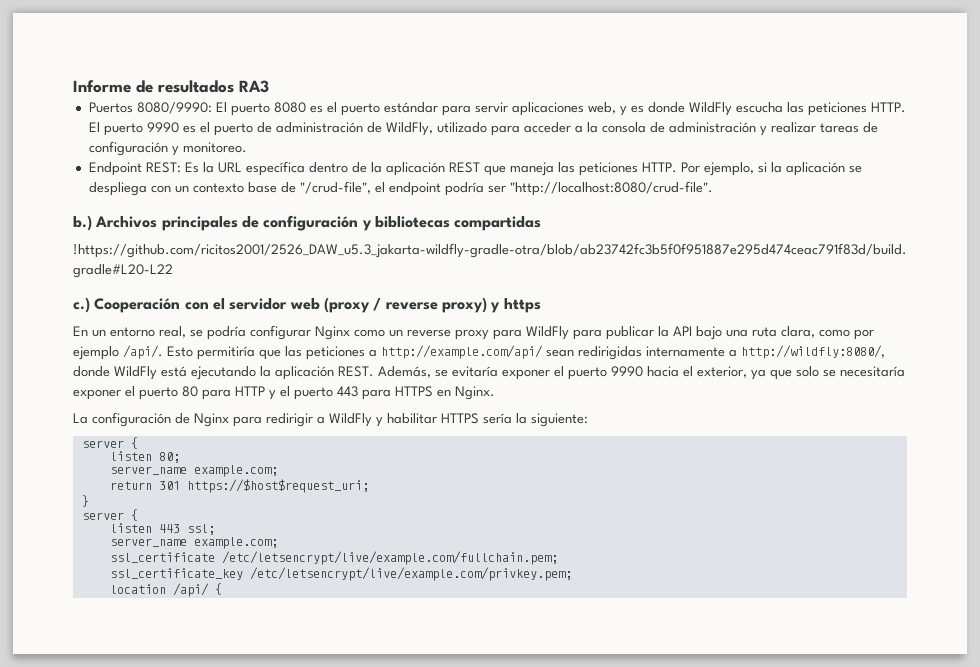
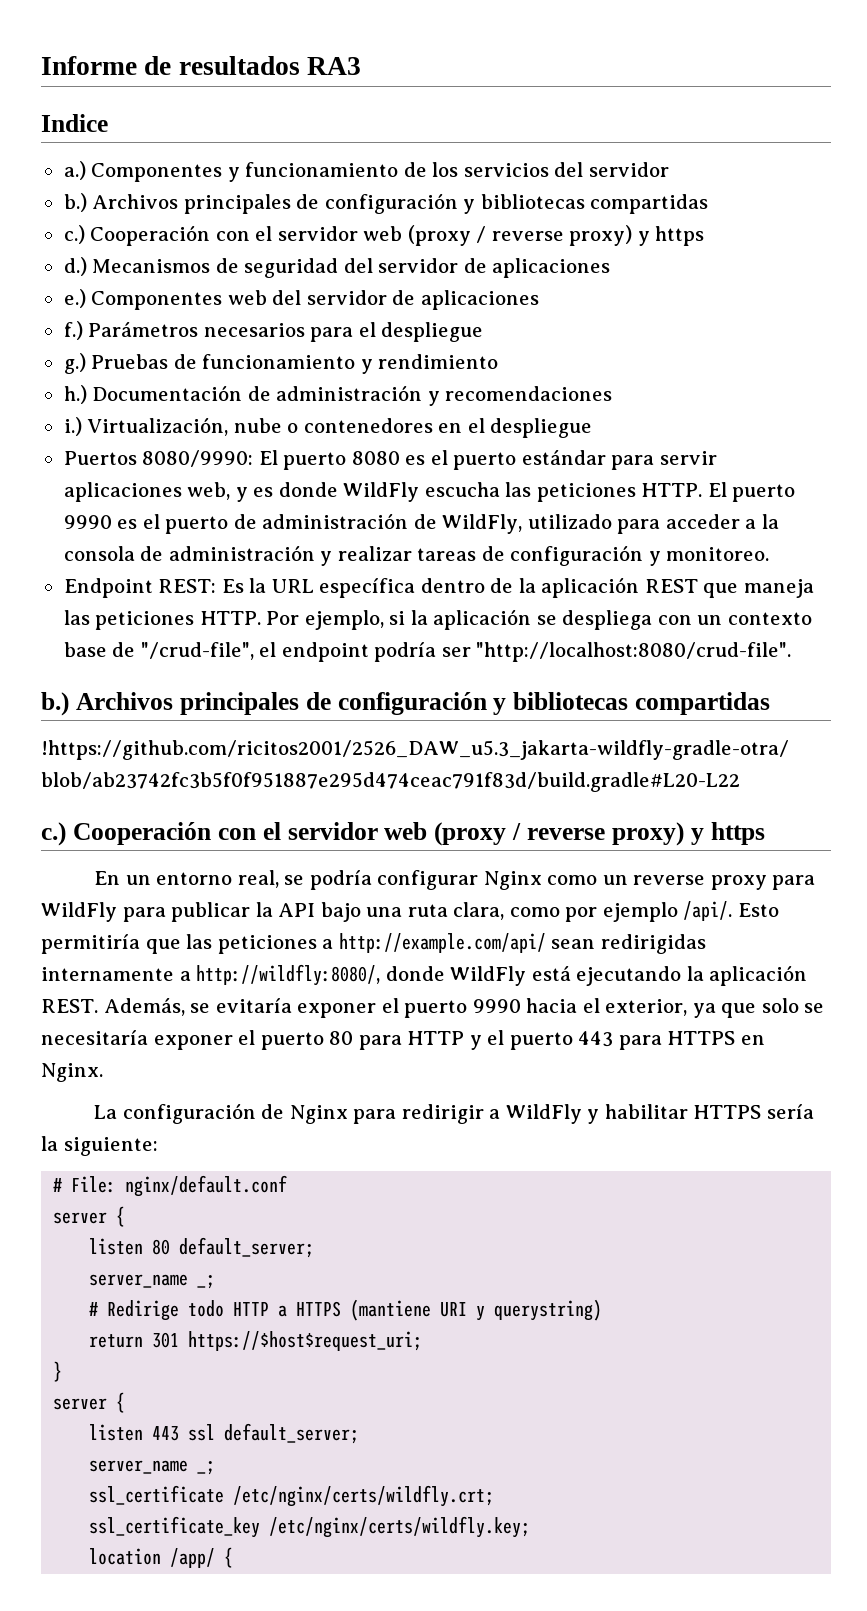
+ Indice
+ a.) Componentes y funcionamiento de los servicios del servidor
+ b.) Archivos principales de configuración y bibliotecas compartidas
+ c.) Cooperación con el servidor web (proxy / reverse proxy) y https
+ d.) Mecanismos de seguridad del servidor de aplicaciones
+ e.) Componentes web del servidor de aplicaciones
+ f.) Parámetros necesarios para el despliegue
+ g.) Pruebas de funcionamiento y rendimiento
+ h.) Documentación de administración y recomendaciones
+ i.) Virtualización, nube o contenedores en el despliegue
  La configuración de Nginx para redirigir a WildFly y habilitar HTTPS sería la siguiente:
+ # File: nginx/default.conf
  server {
- listen 80;
- server_name example.com;
+ listen 80 default_server;
+ server_name _;
+ # Redirige todo HTTP a HTTPS (mantiene URI y querystring)
- listen 443 ssl;
- server_name example.com;
+ listen 443 ssl default_server;
+ server_name _;
- ssl_certificate /etc/letsencrypt/live/example.com/fullchain.pem;
+ ssl_certificate /etc/nginx/certs/wildfly.crt;
- ssl_certificate_key /etc/letsencrypt/live/example.com/privkey.pem;
+ ssl_certificate_key /etc/nginx/certs/wildfly.key;
- location /api/ {
+ location /app/ {

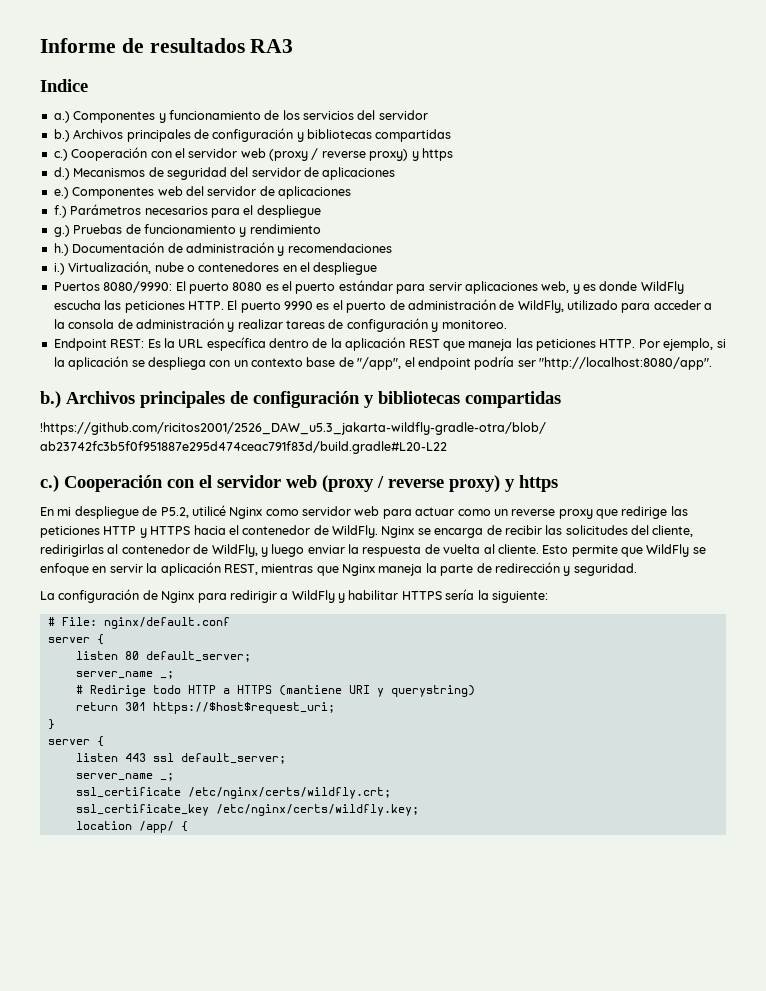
- Por ejemplo, si la aplicación se despliega con un contexto base de "/crud-file", el endpoint podría ser "http://localhost:8080/crud-file".
+ Por ejemplo, si la aplicación se despliega con un contexto base de "/app", el endpoint podría ser "http://localhost:8080/app".
- En un entorno real, se podría configurar Nginx como un reverse proxy para WildFly para publicar la API bajo una ruta clara, como por ejemplo /api/. Esto permitiría que las peticiones a http://example.com/api/ sean redirigidas internamente a http://wildfly:8080/, donde WildFly está ejecutando la aplicación REST. Además, se evitaría exponer el puerto 9990 hacia el exterior, ya que solo se necesitaría exponer el puerto 80 para HTTP y el puerto 443 para HTTPS en Nginx.
+ En mi despliegue de P5.2, utilicé Nginx como servidor web para actuar como un reverse proxy que redirige las peticiones HTTP y HTTPS hacia el contenedor de WildFly. Nginx se encarga de recibir las solicitudes del cliente, redirigirlas al contenedor de WildFly, y luego enviar la respuesta de vuelta al cliente. Esto permite que WildFly se enfoque en servir la aplicación REST, mientras que Nginx maneja la parte de redirección y seguridad.

